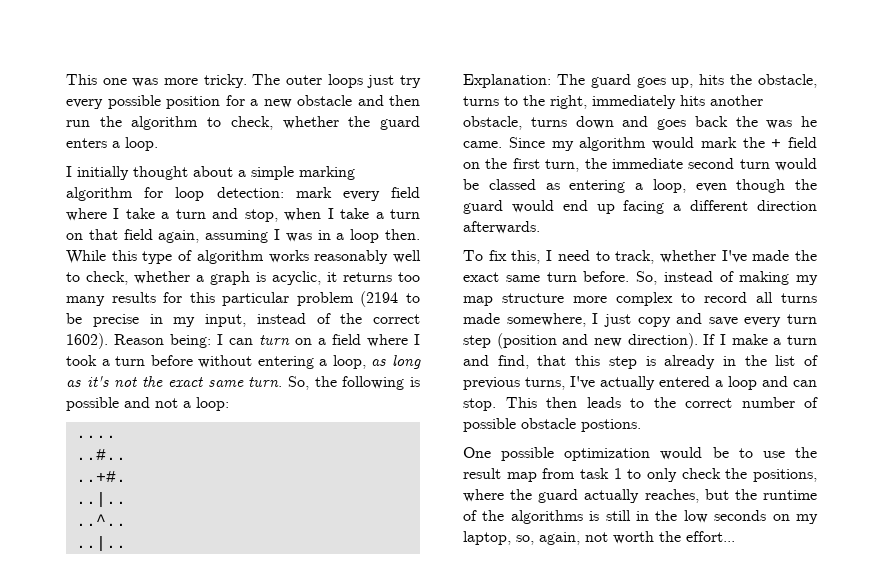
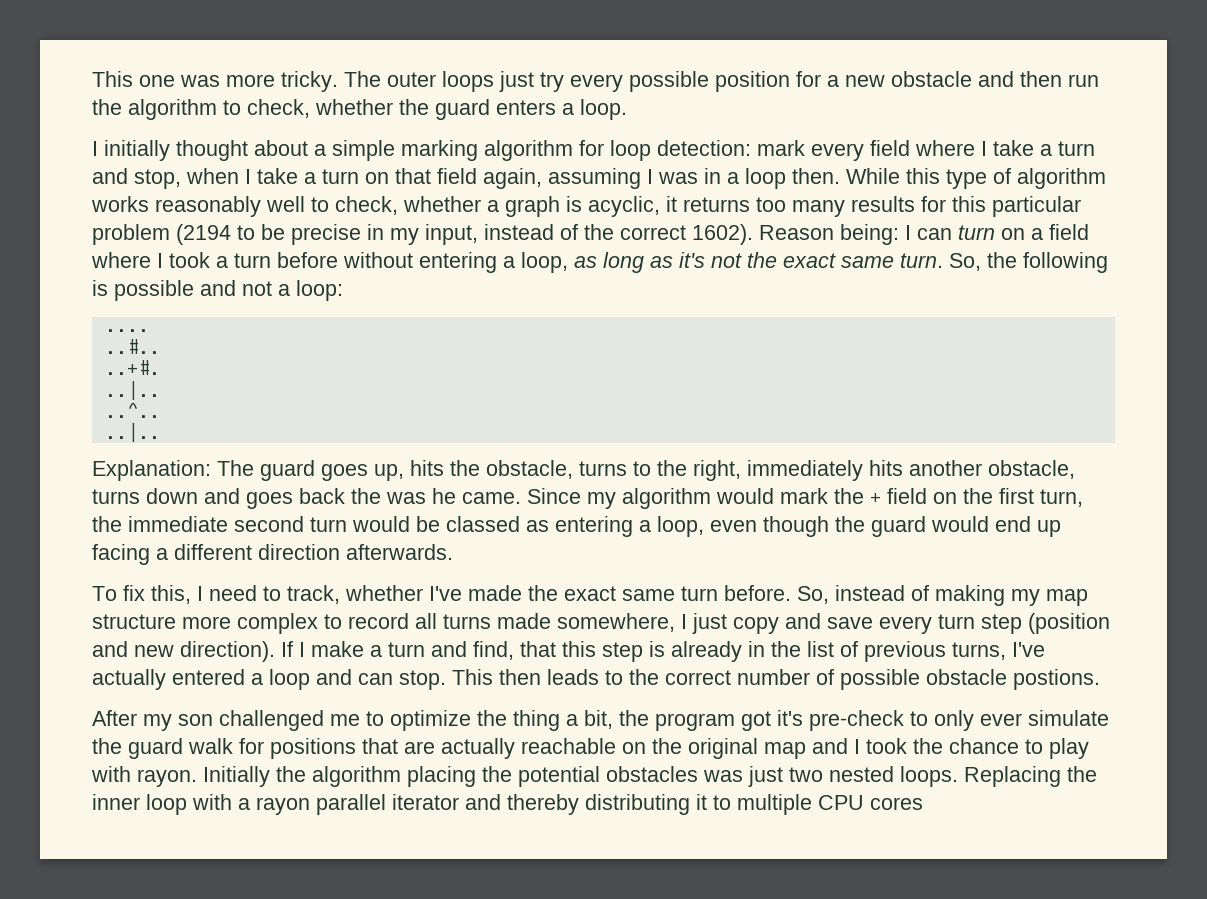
- One possible optimization would be to use the result map from task 1 to only check the positions, where the guard actually reaches, but the runtime of the algorithms is still in the low seconds on my laptop, so, again, not worth the effort...
+ After my son challenged me to optimize the thing a bit, the program got it's pre-check to only ever simulate the guard walk for positions that are actually reachable on the original map and I took the chance to play with rayon. Initially the algorithm placing the potential obstacles was just two nested loops. Replacing the inner loop with a rayon parallel iterator and thereby distributing it to multiple CPU cores

